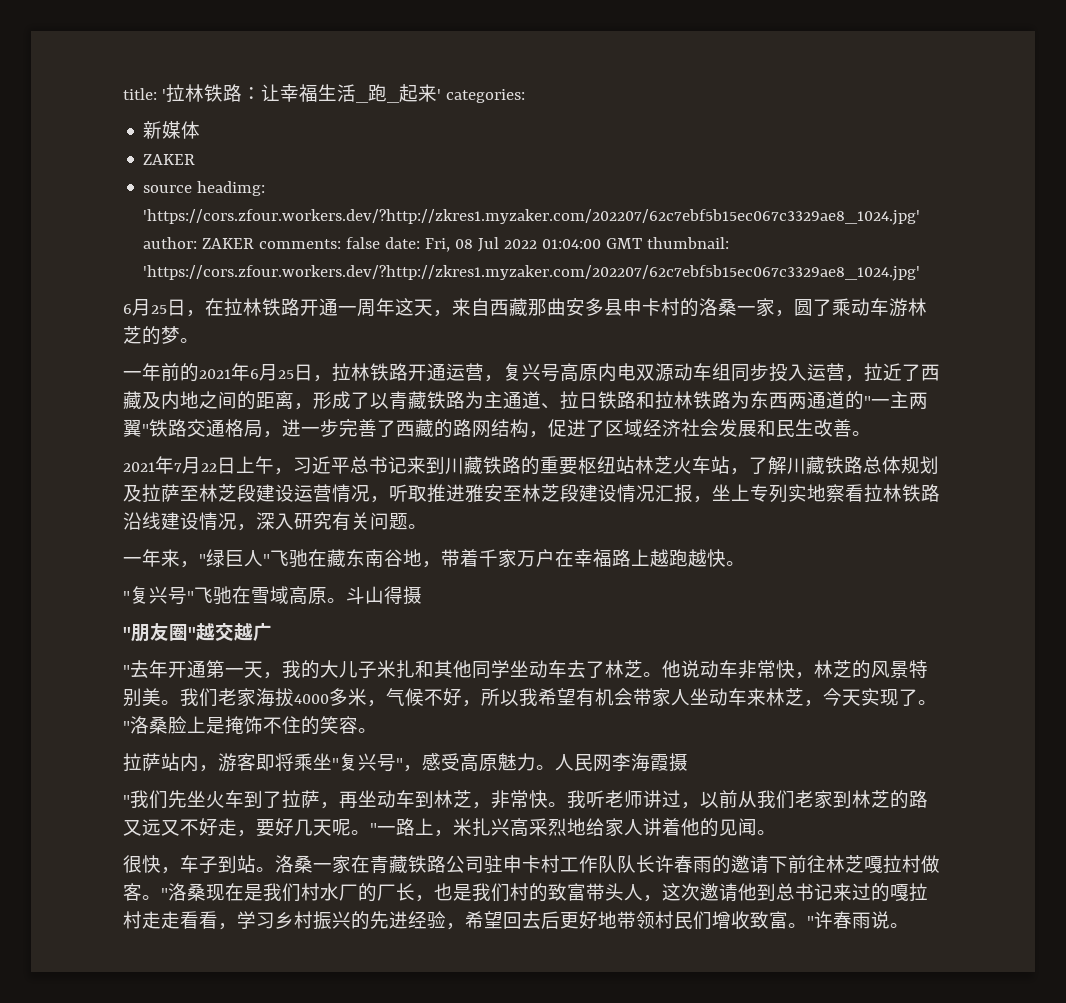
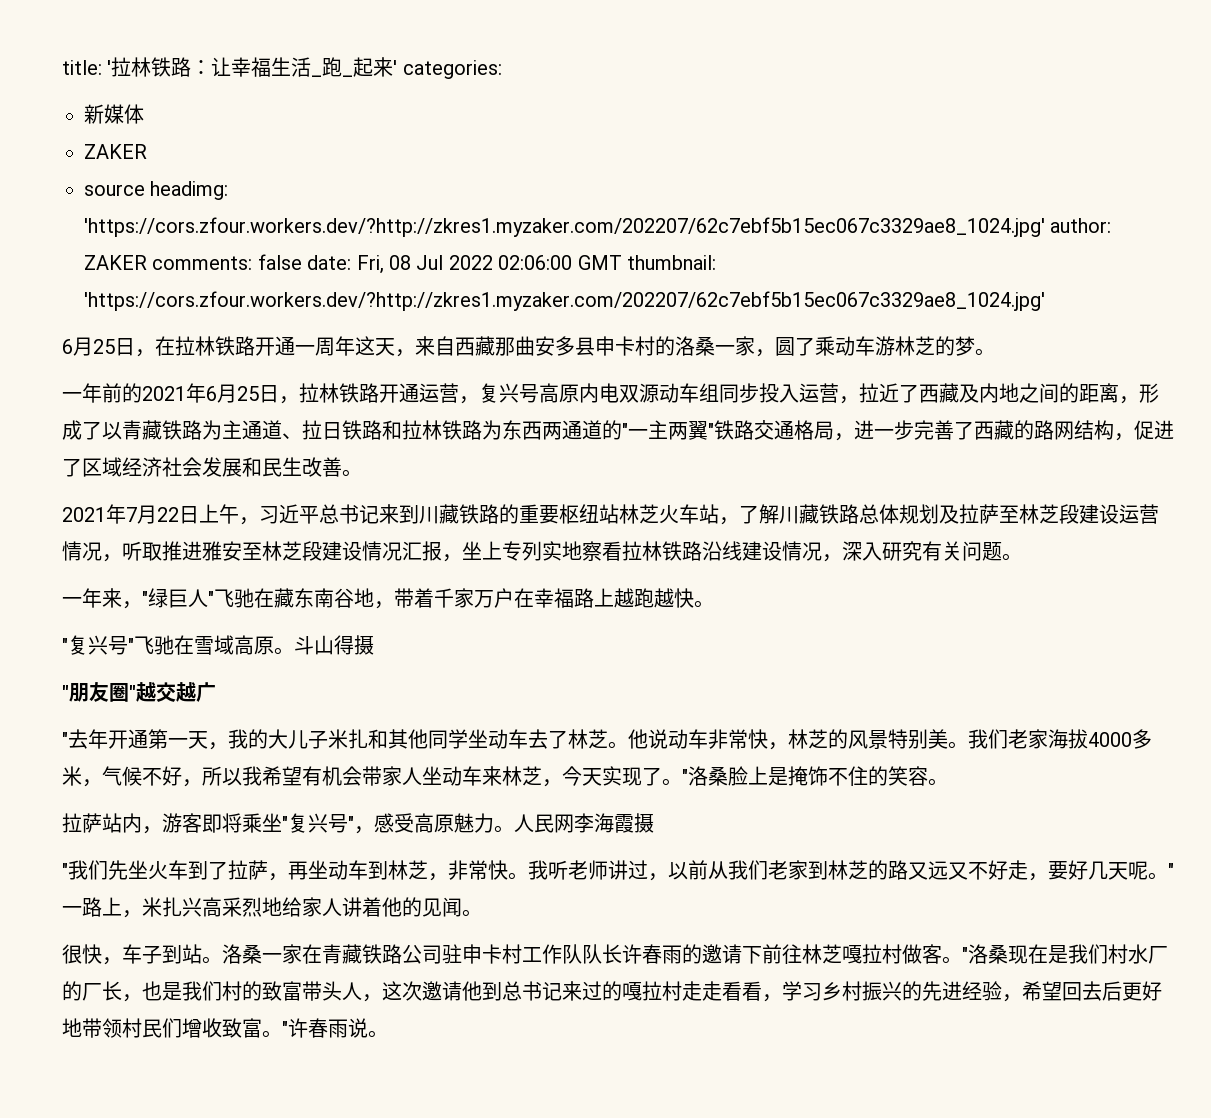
- source headimg: 'https://cors.zfour.workers.dev/?http://zkres1.myzaker.com/202207/62c7ebf5b15ec067c3329ae8_1024.jpg' author: ZAKER comments: false date: Fri, 08 Jul 2022 01:04:00 GMT thumbnail: 'https://cors.zfour.workers.dev/?http://zkres1.myzaker.com/202207/62c7ebf5b15ec067c3329ae8_1024.jpg'
+ source headimg: 'https://cors.zfour.workers.dev/?http://zkres1.myzaker.com/202207/62c7ebf5b15ec067c3329ae8_1024.jpg' author: ZAKER comments: false date: Fri, 08 Jul 2022 02:06:00 GMT thumbnail: 'https://cors.zfour.workers.dev/?http://zkres1.myzaker.com/202207/62c7ebf5b15ec067c3329ae8_1024.jpg'

